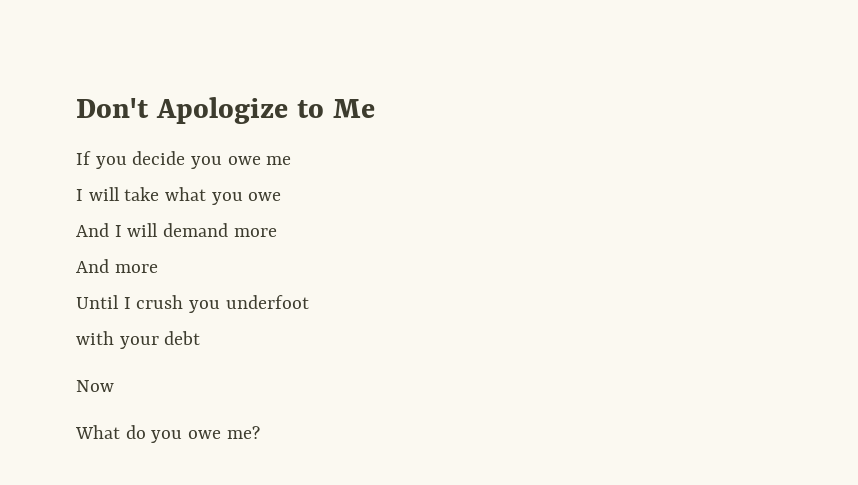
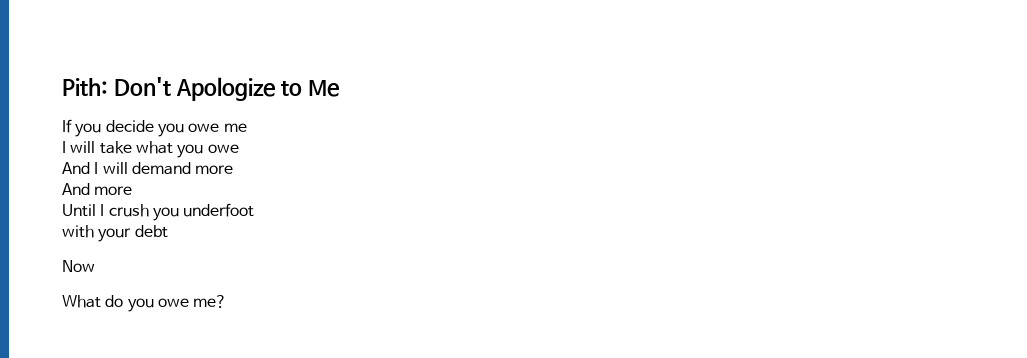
- Don't Apologize to Me
+ Pith: Don't Apologize to Me

